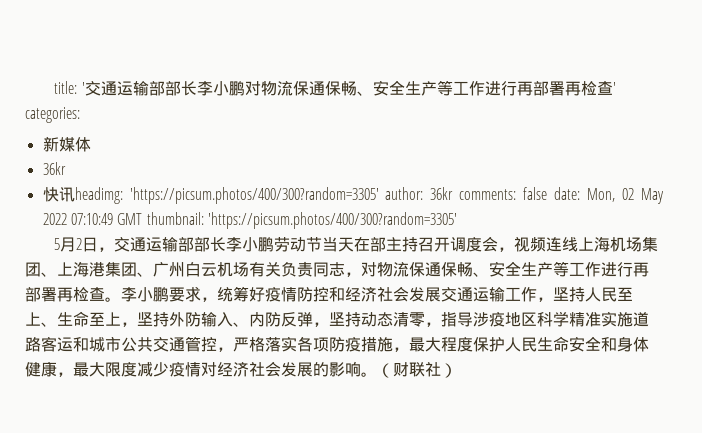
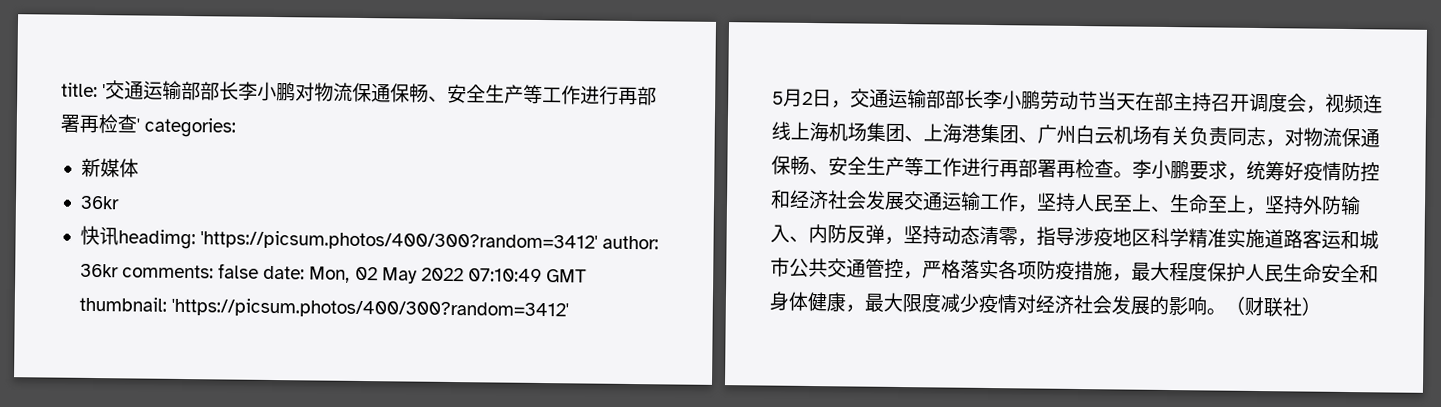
- 快讯headimg: 'https://picsum.photos/400/300?random=3305' author: 36kr comments: false date: Mon, 02 May 2022 07:10:49 GMT thumbnail: 'https://picsum.photos/400/300?random=3305'
+ 快讯headimg: 'https://picsum.photos/400/300?random=3412' author: 36kr comments: false date: Mon, 02 May 2022 07:10:49 GMT thumbnail: 'https://picsum.photos/400/300?random=3412'

